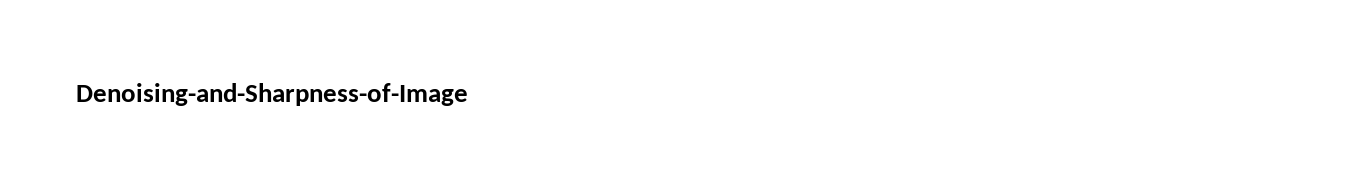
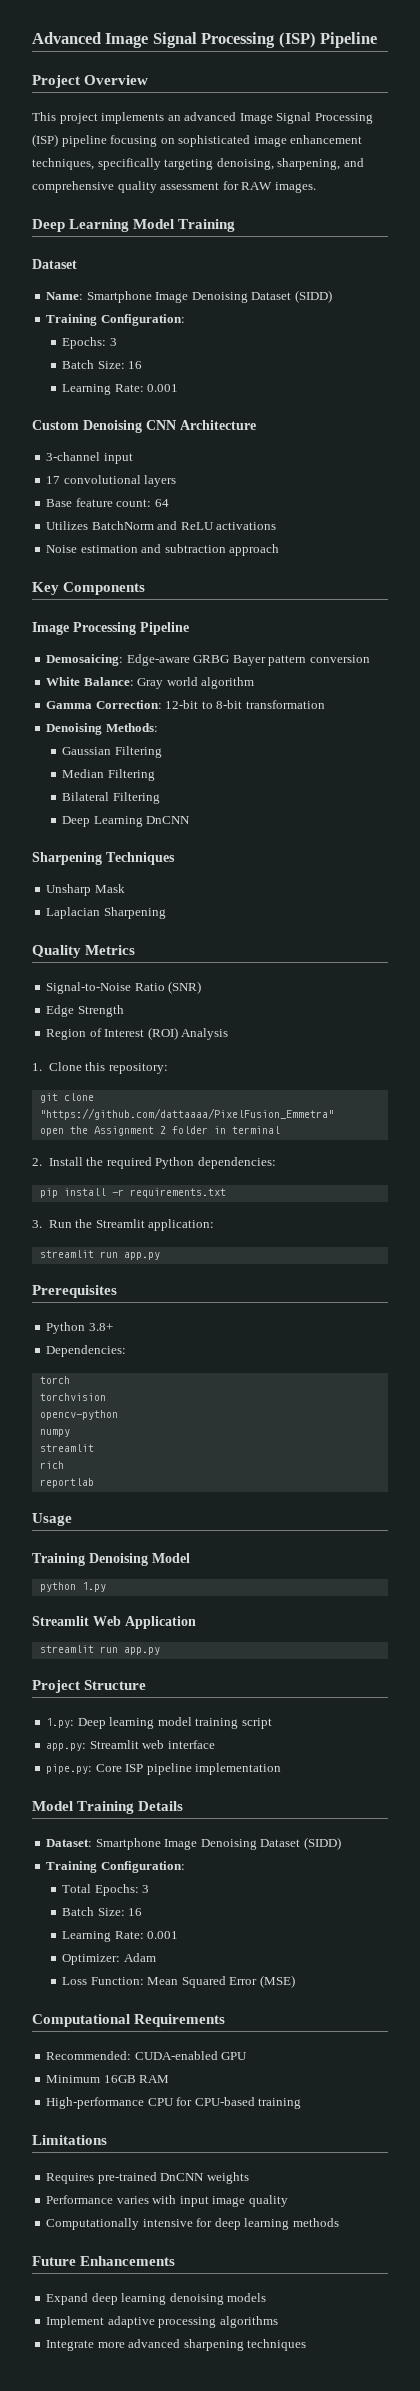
- Denoising-and-Sharpness-of-Image
+ Advanced Image Signal Processing (ISP) Pipeline
+ Project Overview
+ This project implements an advanced Image Signal Processing (ISP) pipeline focusing on sophisticated image enhancement techniques, specifically targeting denoising, sharpening, and comprehensive quality assessment for RAW images.
+ Deep Learning Model Training
+ Dataset
+ Name: Smartphone Image Denoising Dataset (SIDD)
+ Training Configuration:
+ Epochs: 3
+ Batch Size: 16
+ Learning Rate: 0.001
+ Custom Denoising CNN Architecture
+ 3-channel input
+ 17 convolutional layers
+ Base feature count: 64
+ Utilizes BatchNorm and ReLU activations
+ Noise estimation and subtraction approach
+ Key Components
+ Image Processing Pipeline
+ Demosaicing: Edge-aware GRBG Bayer pattern conversion
+ White Balance: Gray world algorithm
+ Gamma Correction: 12-bit to 8-bit transformation
+ Denoising Methods:
+ Gaussian Filtering
+ Median Filtering
+ Bilateral Filtering
+ Deep Learning DnCNN
+ Sharpening Techniques
+ Unsharp Mask
+ Laplacian Sharpening
+ Quality Metrics
+ Signal-to-Noise Ratio (SNR)
+ Edge Strength
+ Region of Interest (ROI) Analysis
+ 1. Clone this repository:
+ git clone "https://github.com/dattaaaa/PixelFusion_Emmetra"
+ open the Assignment 2 folder in terminal
+ 2. Install the required Python dependencies:
+ pip install -r requirements.txt
+ 3. Run the Streamlit application:
+ streamlit run app.py
+ Prerequisites
+ Python 3.8+
+ Dependencies:
+ torch
+ torchvision
+ opencv-python
+ numpy
+ streamlit
+ rich
+ reportlab
+ Usage
+ Training Denoising Model
+ python 1.py
+ Streamlit Web Application
+ streamlit run app.py
+ Project Structure
+ 1.py: Deep learning model training script
+ app.py: Streamlit web interface
+ pipe.py: Core ISP pipeline implementation
+ Model Training Details
+ Dataset: Smartphone Image Denoising Dataset (SIDD)
+ Training Configuration:
+ Total Epochs: 3
+ Batch Size: 16
+ Learning Rate: 0.001
+ Optimizer: Adam
+ Loss Function: Mean Squared Error (MSE)
+ Computational Requirements
+ Recommended: CUDA-enabled GPU
+ Minimum 16GB RAM
+ High-performance CPU for CPU-based training
+ Limitations
+ Requires pre-trained DnCNN weights
+ Performance varies with input image quality
+ Computationally intensive for deep learning methods
+ Future Enhancements
+ Expand deep learning denoising models
+ Implement adaptive processing algorithms
+ Integrate more advanced sharpening techniques

